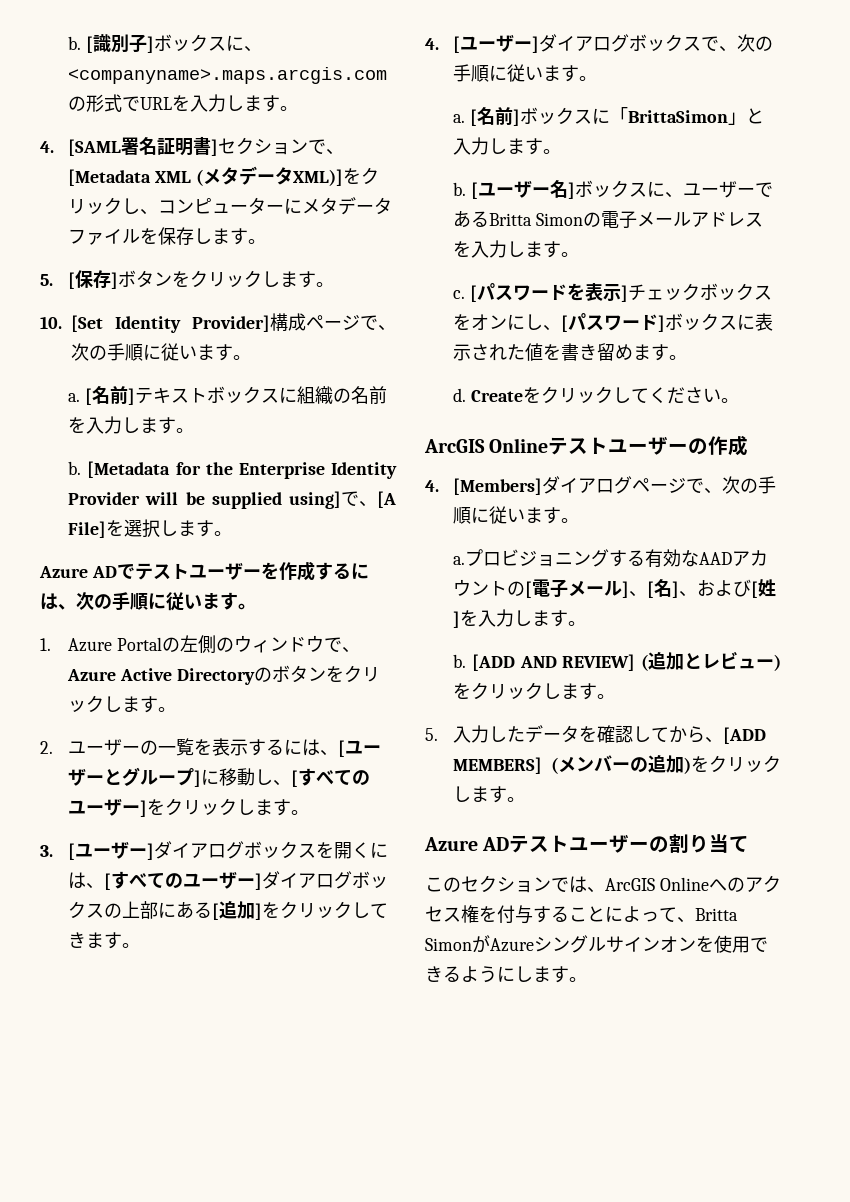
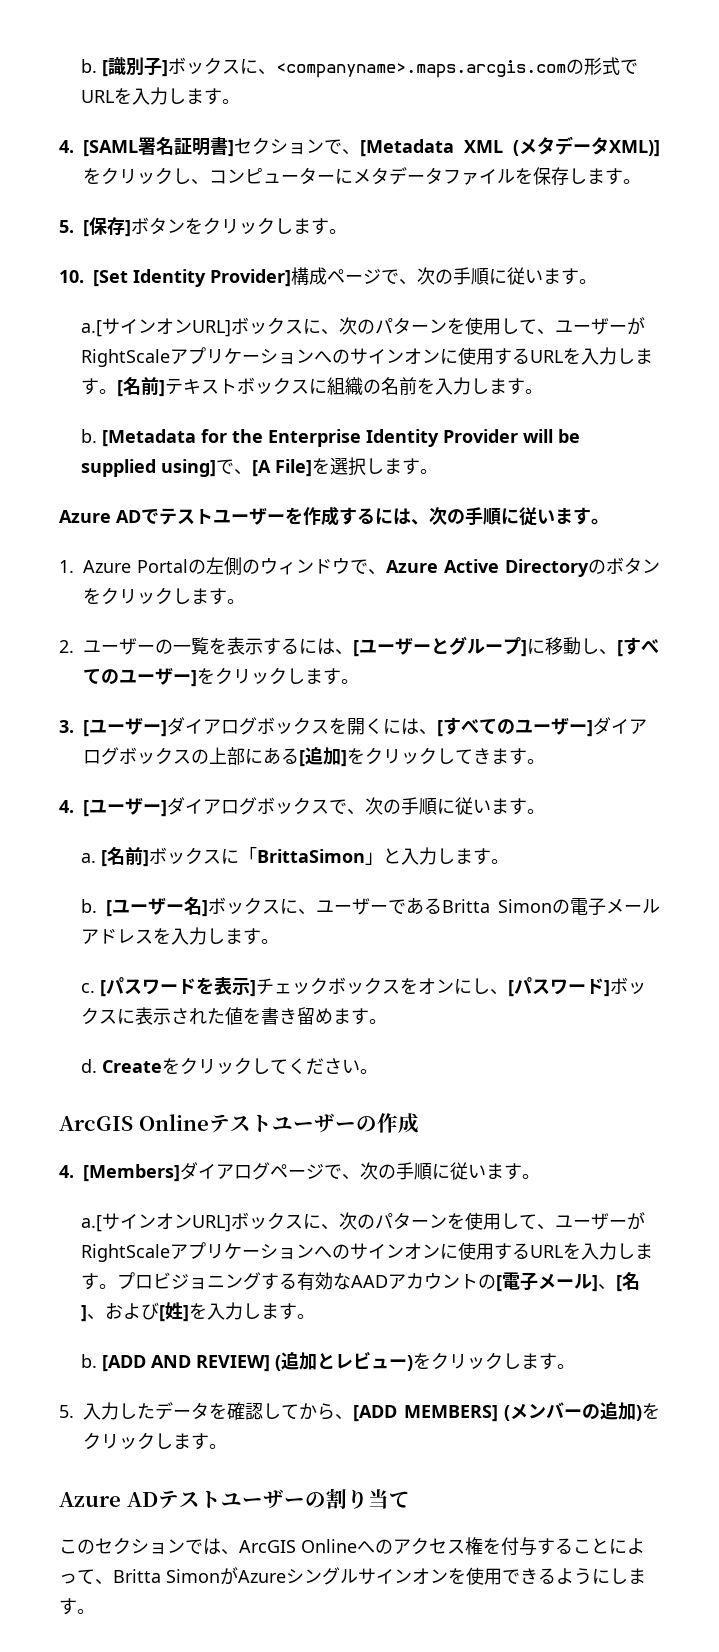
  10. [Set Identity Provider]構成ページで、次の手順に従います。
- a.
+ a.[サインオンURL]ボックスに、次のパターンを使用して、ユーザーがRightScaleアプリケーションへのサインオンに使用するURLを入力します。
  4. [Members]ダイアログページで、次の手順に従います。
- a.
+ a.[サインオンURL]ボックスに、次のパターンを使用して、ユーザーがRightScaleアプリケーションへのサインオンに使用するURLを入力します。

